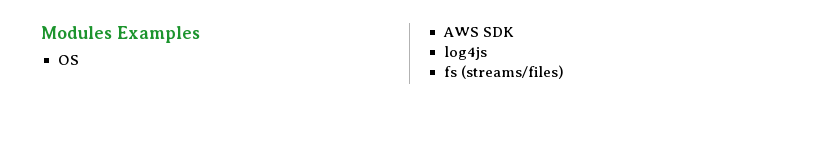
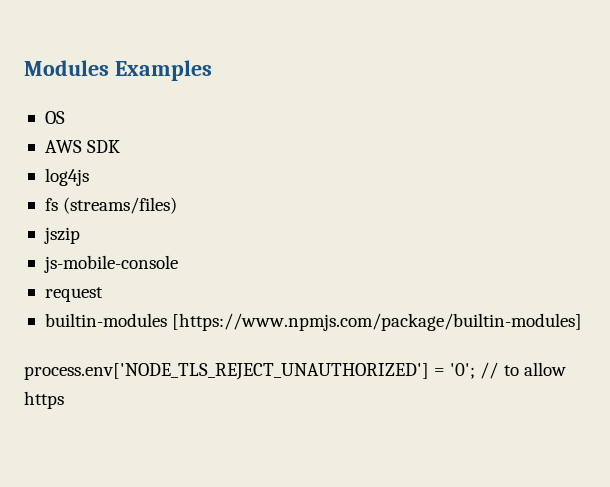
+ jszip
+ js-mobile-console
+ request
+ builtin-modules [https://www.npmjs.com/package/builtin-modules]
+ process.env['NODE_TLS_REJECT_UNAUTHORIZED'] = '0'; // to allow https

